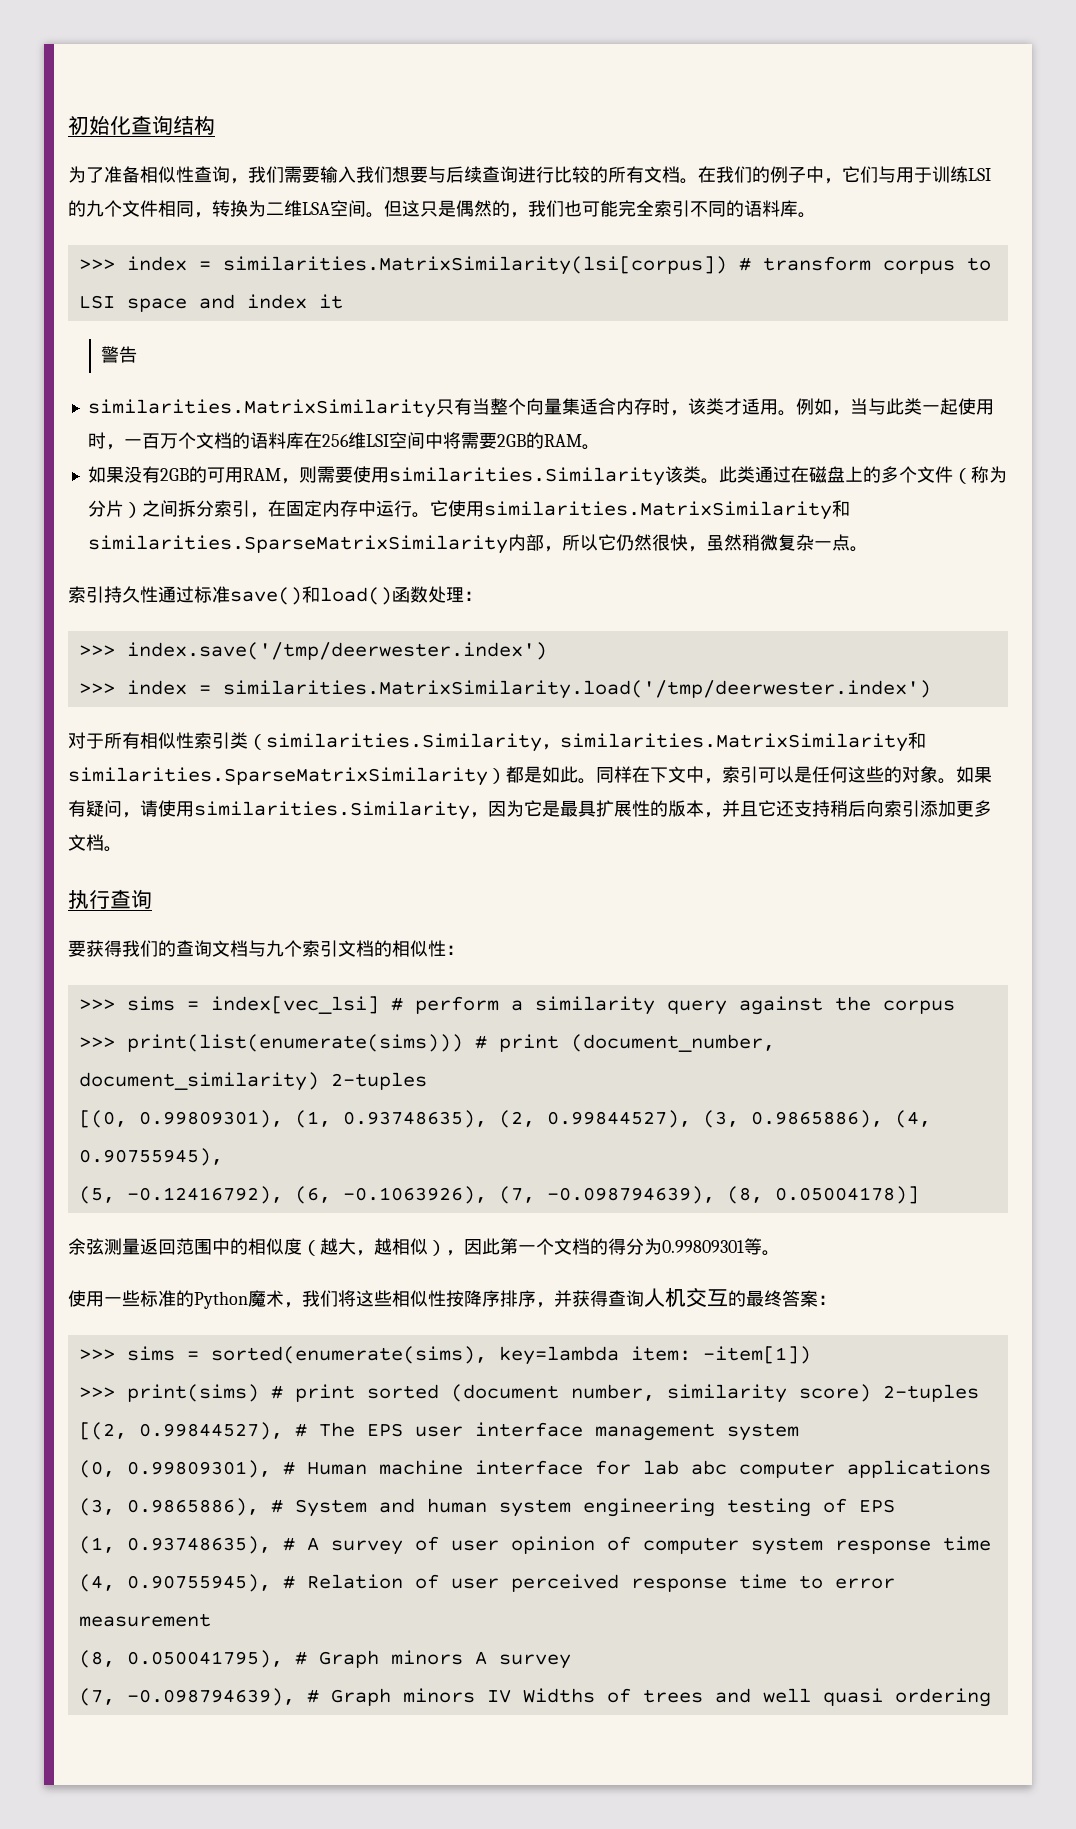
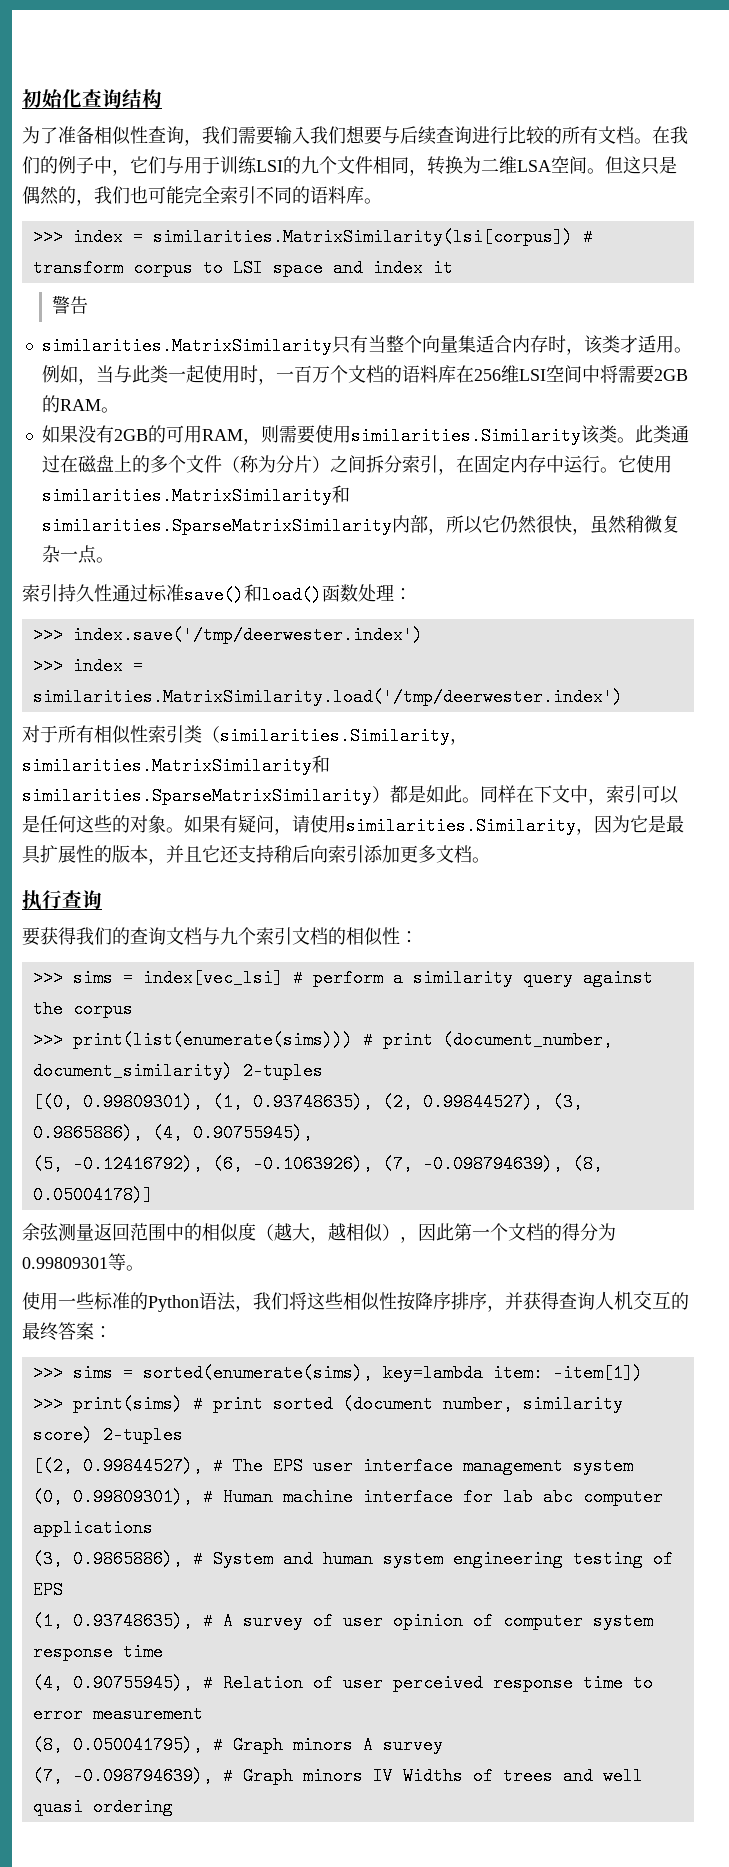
- 使用一些标准的Python魔术，我们将这些相似性按降序排序，并获得查询人机交互的最终答案：
+ 使用一些标准的Python语法，我们将这些相似性按降序排序，并获得查询人机交互的最终答案：

